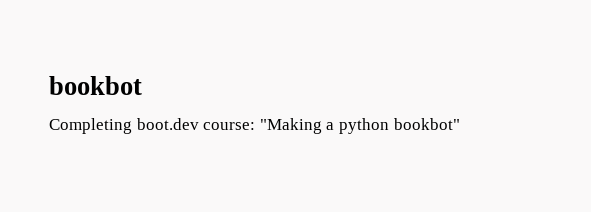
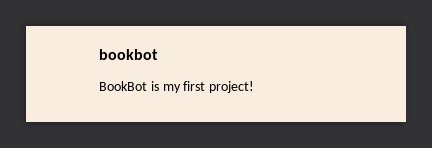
- Completing boot.dev course: "Making a python bookbot"
+ BookBot is my first project!

